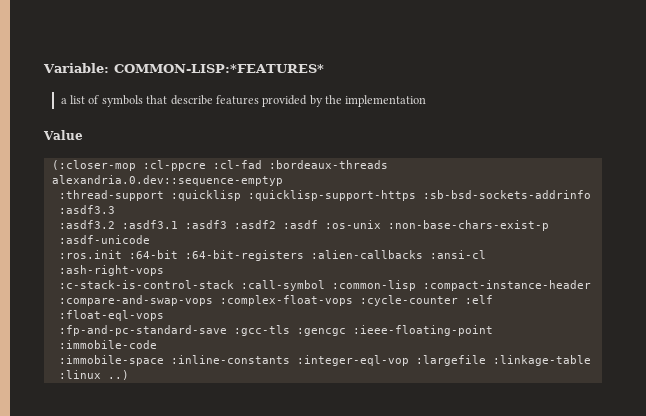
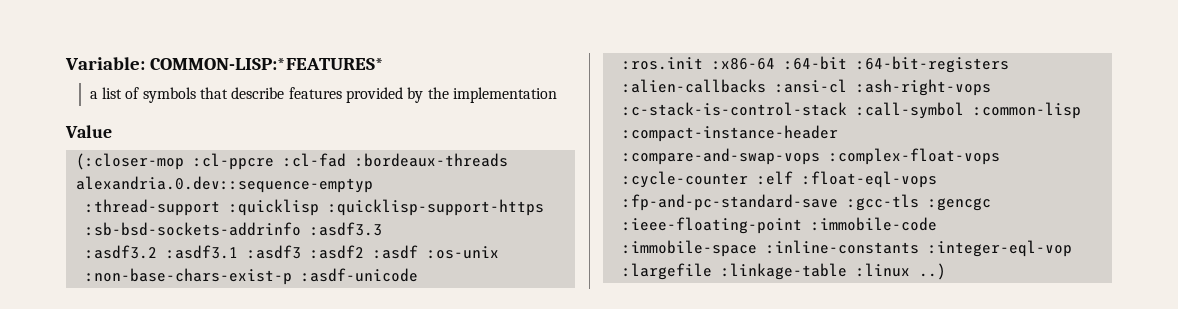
- :ros.init :64-bit :64-bit-registers :alien-callbacks :ansi-cl :ash-right-vops
+ :ros.init :x86-64 :64-bit :64-bit-registers :alien-callbacks :ansi-cl :ash-right-vops

